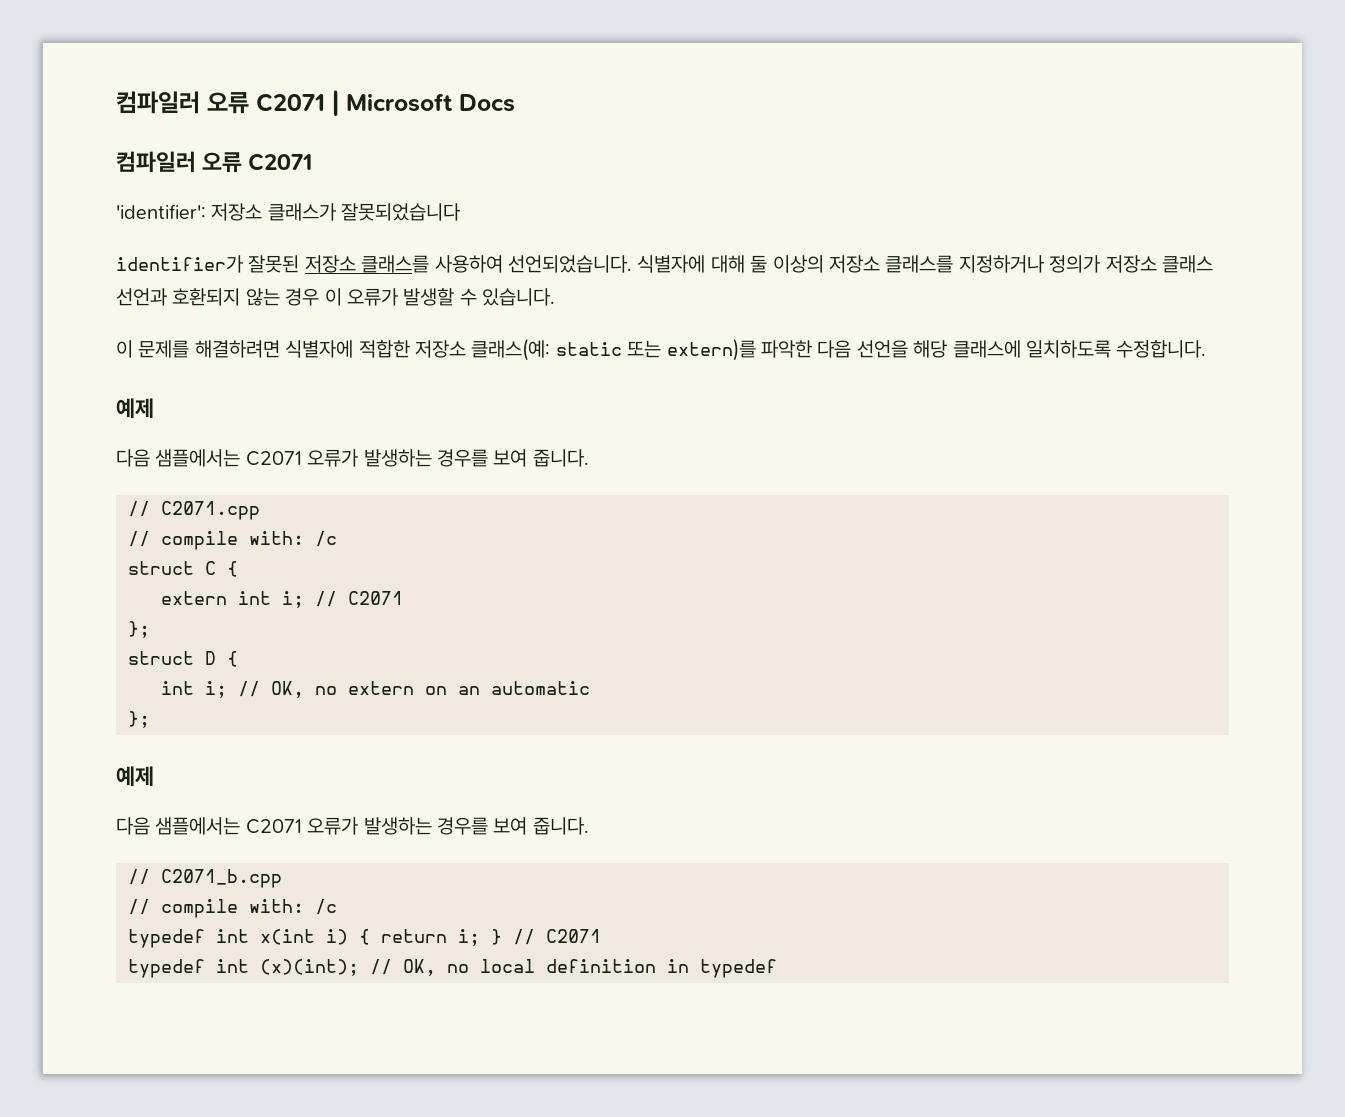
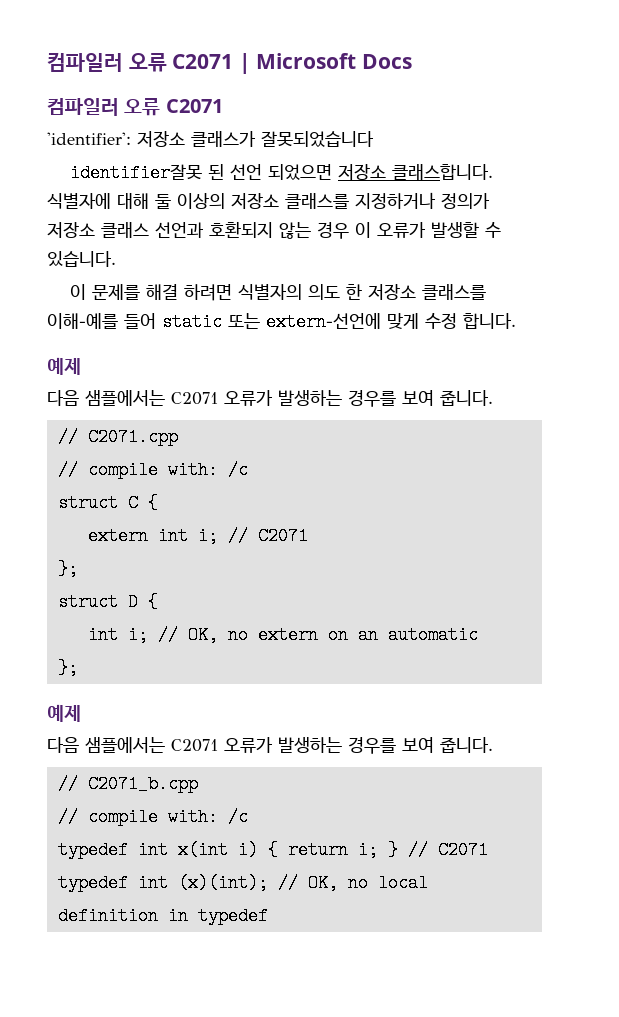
- identifier가 잘못된 저장소 클래스를 사용하여 선언되었습니다.
+ identifier잘못 된 선언 되었으면 저장소 클래스합니다.
- 이 문제를 해결하려면 식별자에 적합한 저장소 클래스(예: static 또는 extern)를 파악한 다음 선언을 해당 클래스에 일치하도록 수정합니다.
+ 이 문제를 해결 하려면 식별자의 의도 한 저장소 클래스를 이해-예를 들어 static 또는 extern-선언에 맞게 수정 합니다.

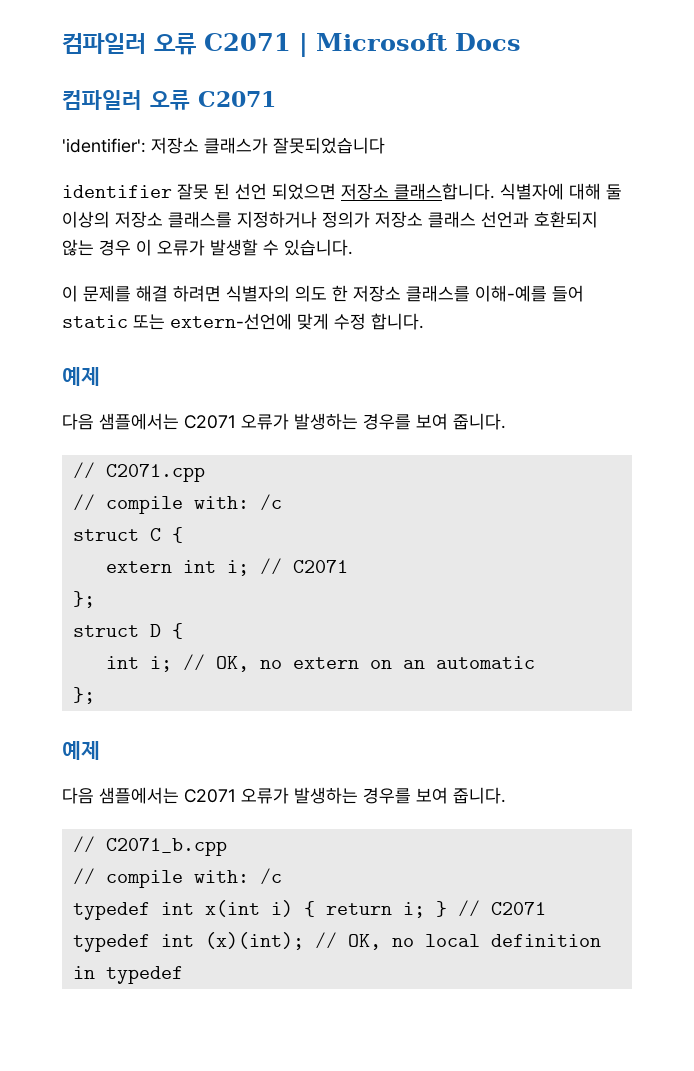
- identifier잘못 된 선언 되었으면 저장소 클래스합니다.
+ identifier 잘못 된 선언 되었으면 저장소 클래스합니다.

